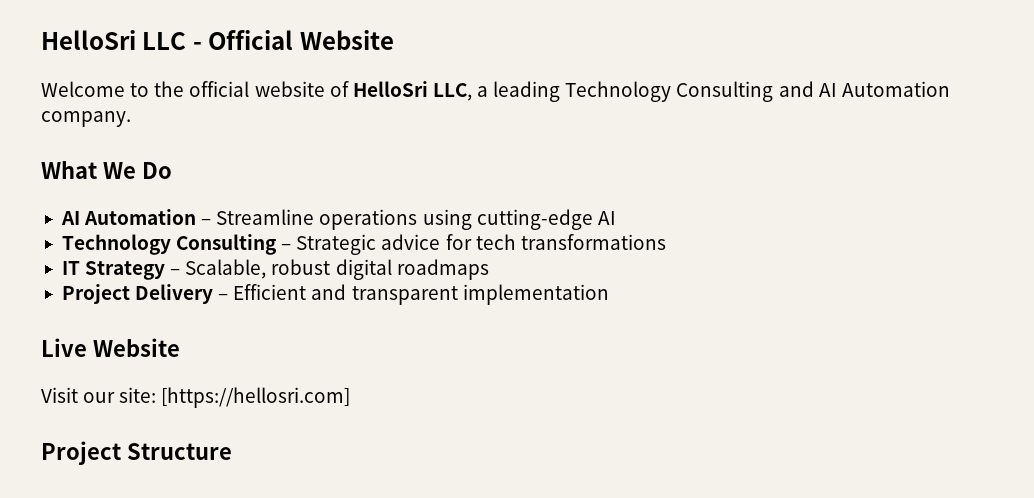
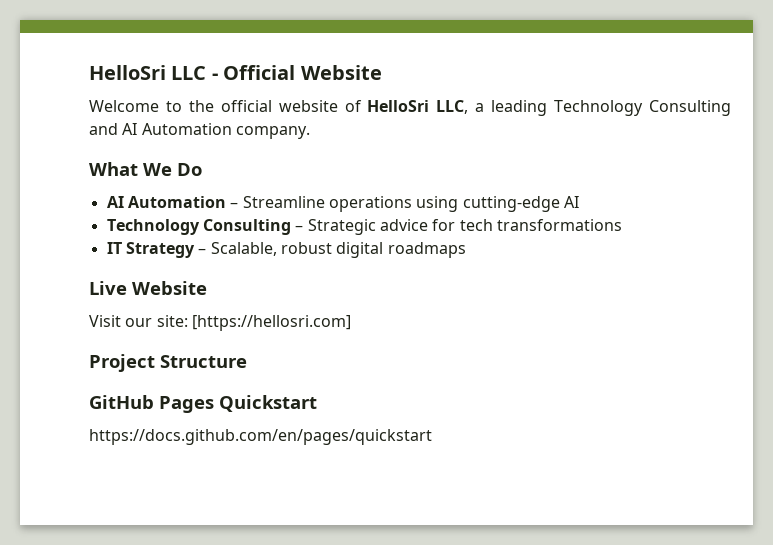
- Project Delivery – Efficient and transparent implementation
+ GitHub Pages Quickstart
+ https://docs.github.com/en/pages/quickstart

